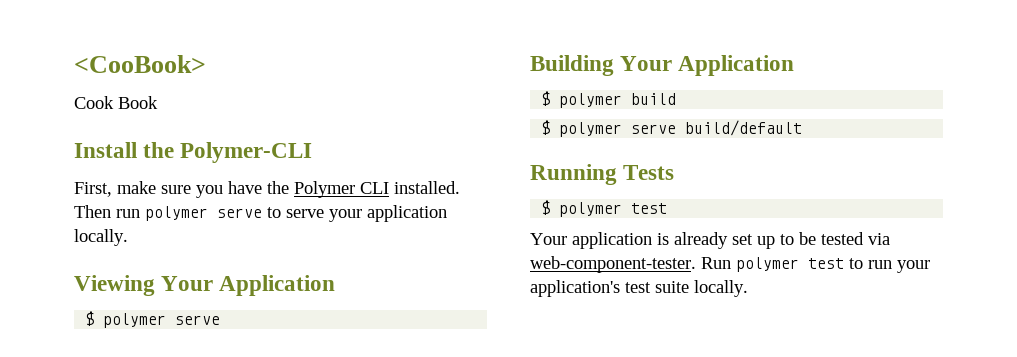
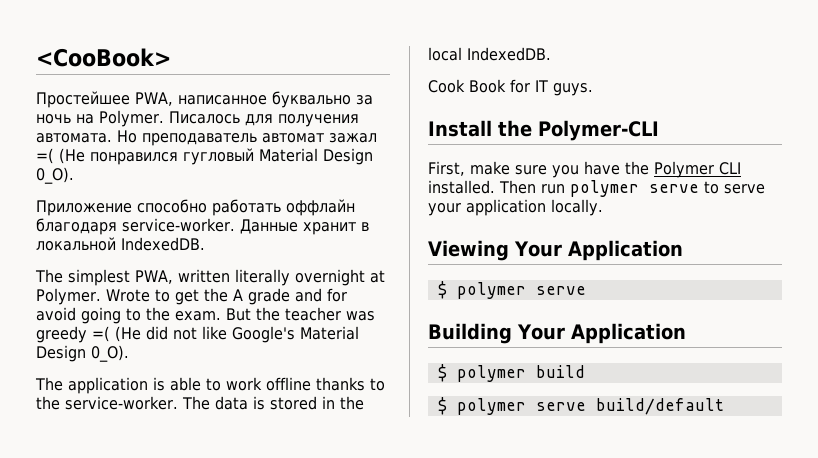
+ Простейшее PWA, написанное буквально за ночь на Polymer. Писалось для получения автомата. Но преподаватель автомат зажал =( (Не понравился гугловый Material Design 0_O).
+ Приложение способно работать оффлайн благодаря service-worker. Данные хранит в локальной IndexedDB.
+ The simplest PWA, written literally overnight at Polymer. Wrote to get the A grade and for avoid going to the exam. But the teacher was greedy =( (He did not like Google's Material Design 0_O).
+ The application is able to work offline thanks to the service-worker. The data is stored in the local IndexedDB.
- Cook Book
+ Cook Book for IT guys.
- Running Tests
- $ polymer test
- Your application is already set up to be tested via web-component-tester. Run polymer test to run your application's test suite locally.

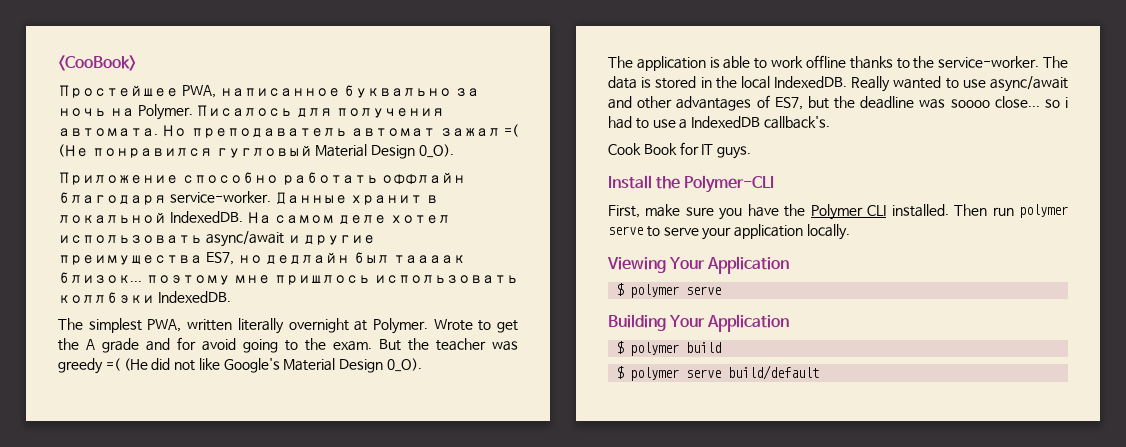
+ На самом деле хотел использовать async/await и другие преимущества ES7, но дедлайн был таааак близок... поэтому мне пришлось использовать коллбэки IndexedDB.
+ Really wanted to use async/await and other advantages of ES7, but the deadline was soooo close... so i had to use a IndexedDB callback's.

